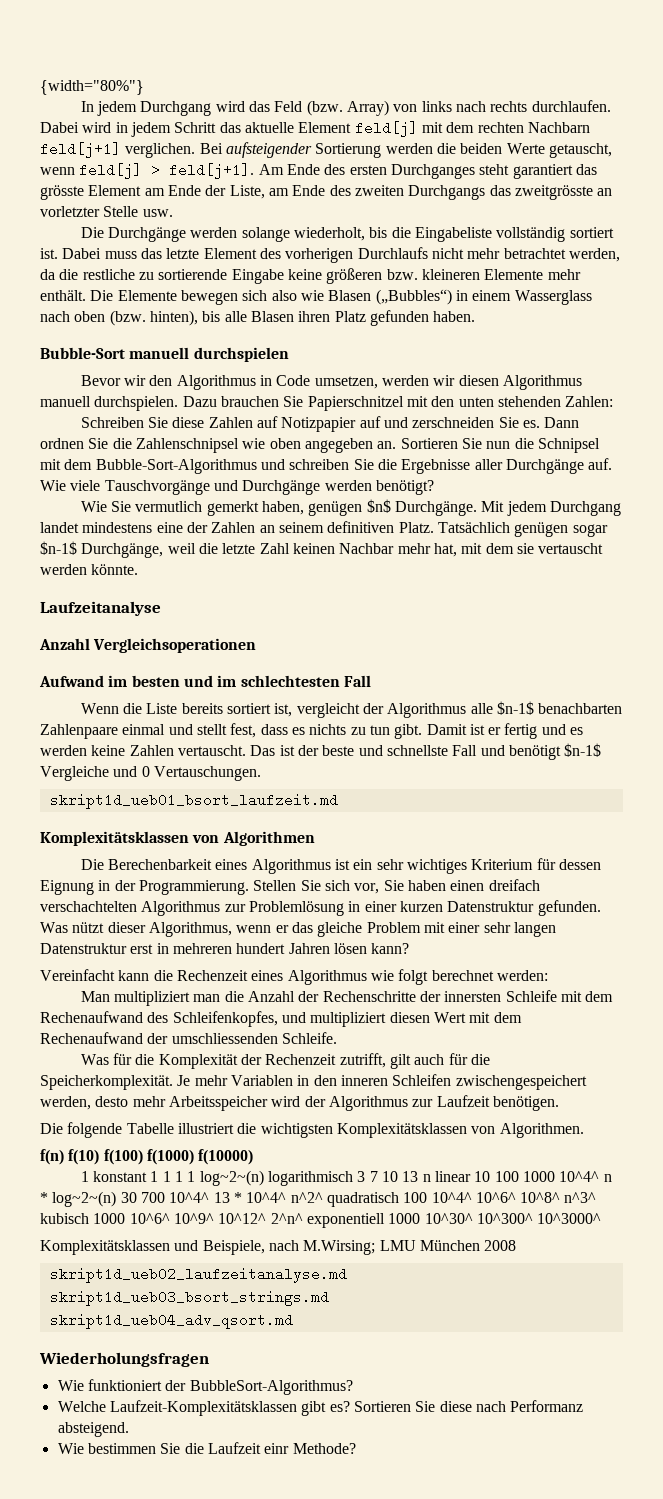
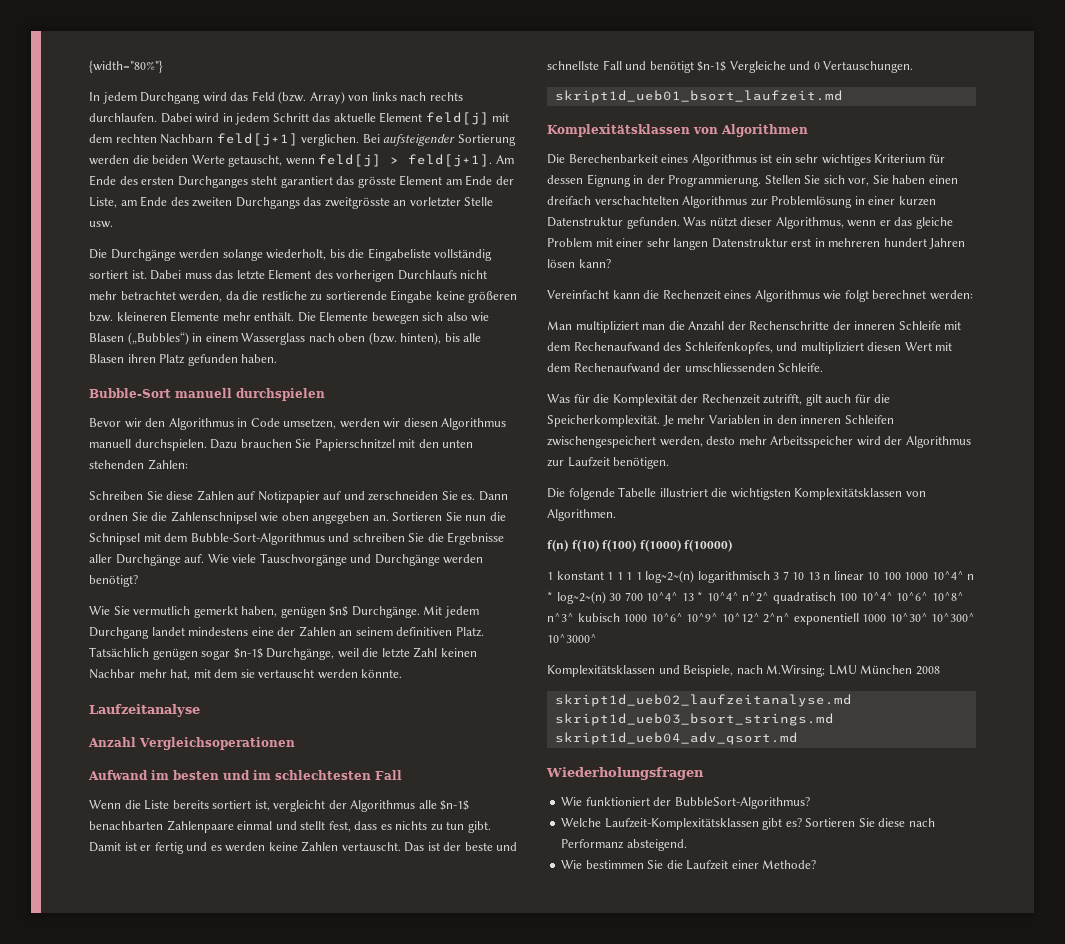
- Man multipliziert man die Anzahl der Rechenschritte der innersten Schleife mit dem Rechenaufwand des Schleifenkopfes, und multipliziert diesen Wert mit dem Rechenaufwand der umschliessenden Schleife.
+ Man multipliziert man die Anzahl der Rechenschritte der inneren Schleife mit dem Rechenaufwand des Schleifenkopfes, und multipliziert diesen Wert mit dem Rechenaufwand der umschliessenden Schleife.
- Wie bestimmen Sie die Laufzeit einr Methode?
+ Wie bestimmen Sie die Laufzeit einer Methode?

